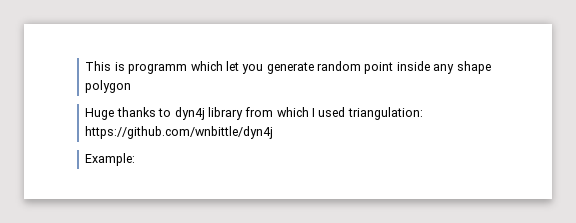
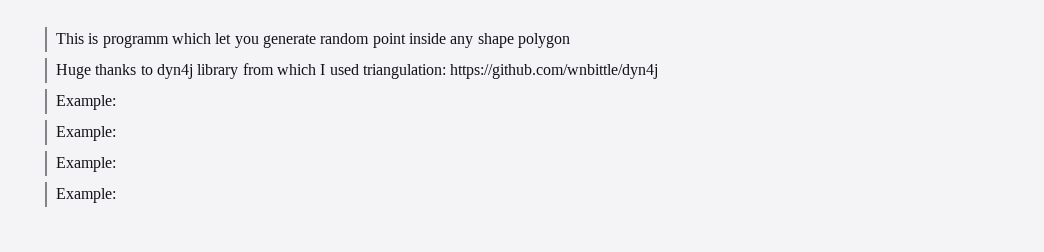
  Huge thanks to dyn4j library from which I used triangulation: https://github.com/wnbittle/dyn4j
+ Example:
+ Example:
+ Example:

